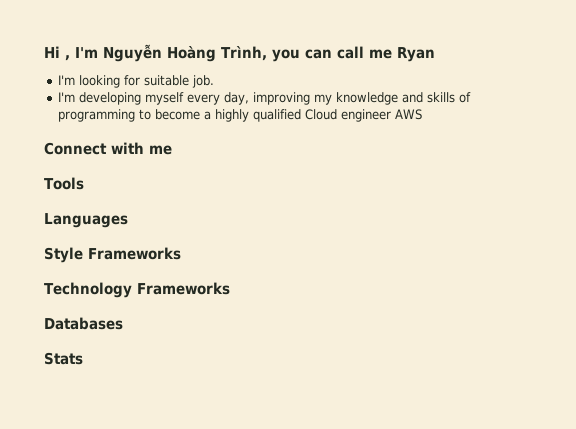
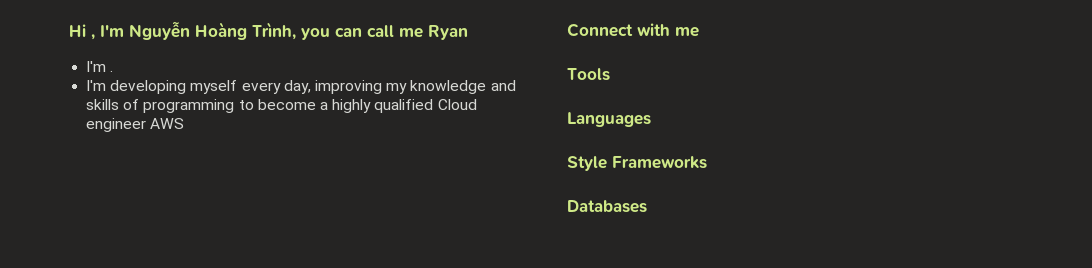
- I'm looking for suitable job.
+ I'm .
- Technology Frameworks
- Stats

